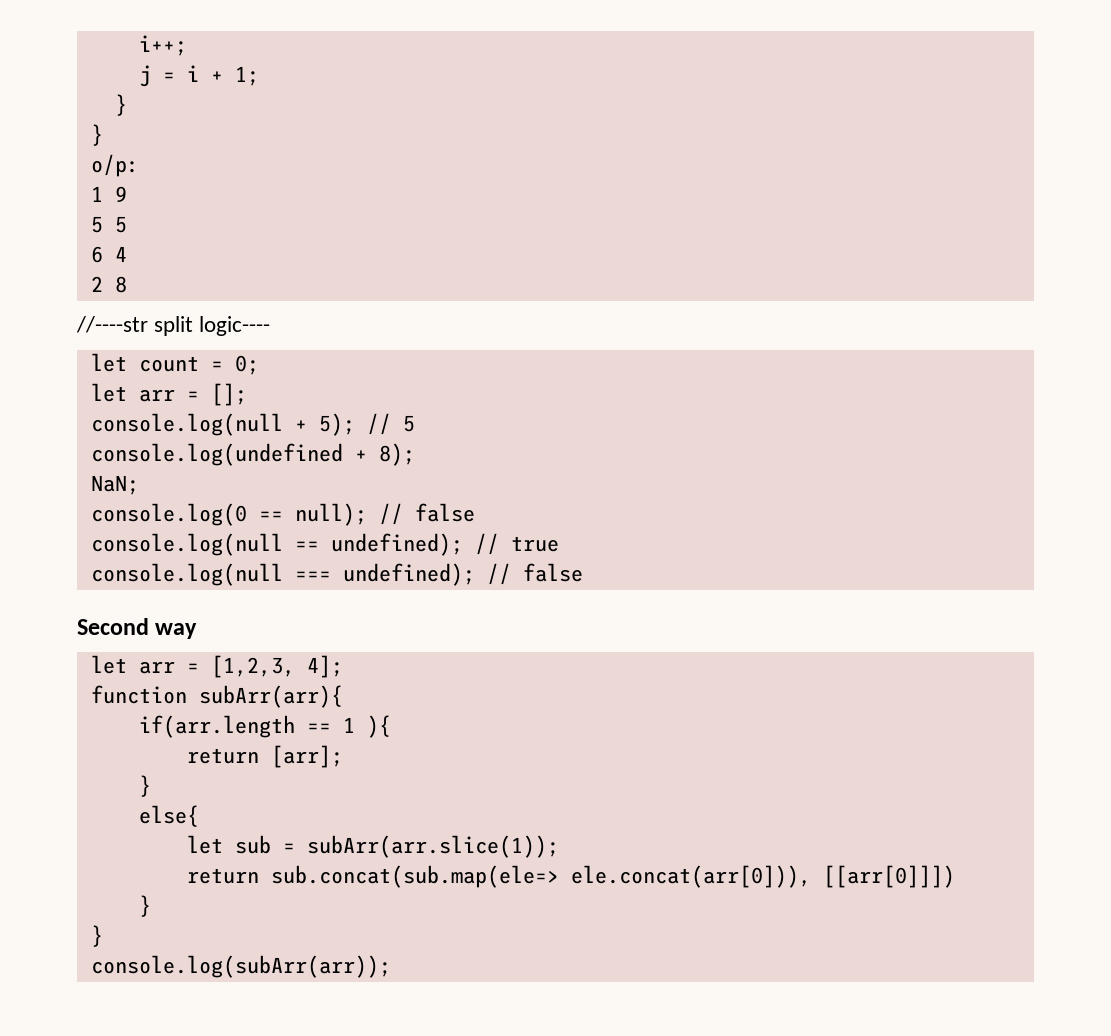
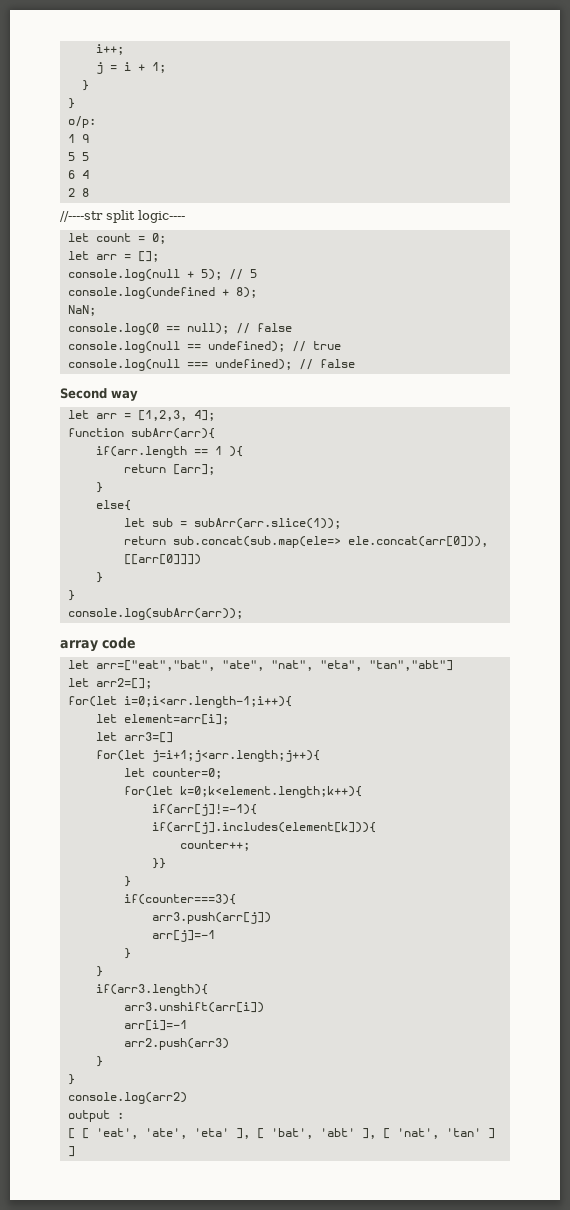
+ array code
+ let arr=["eat","bat", "ate", "nat", "eta", "tan","abt"]
+ let arr2=[];
+ for(let i=0;i<arr.length-1;i++){
+ let element=arr[i];
+ let arr3=[]
+ for(let j=i+1;j<arr.length;j++){
+ let counter=0;
+ for(let k=0;k<element.length;k++){
+ if(arr[j]!=-1){
+ if(arr[j].includes(element[k])){
+ counter++;
+ }}
+ }
+ if(counter===3){
+ arr3.push(arr[j])
+ arr[j]=-1
+ }
+ }
+ if(arr3.length){
+ arr3.unshift(arr[i])
+ arr[i]=-1
+ arr2.push(arr3)
+ }
+ }
+ console.log(arr2)
+ output :
+ [ [ 'eat', 'ate', 'eta' ], [ 'bat', 'abt' ], [ 'nat', 'tan' ] ]

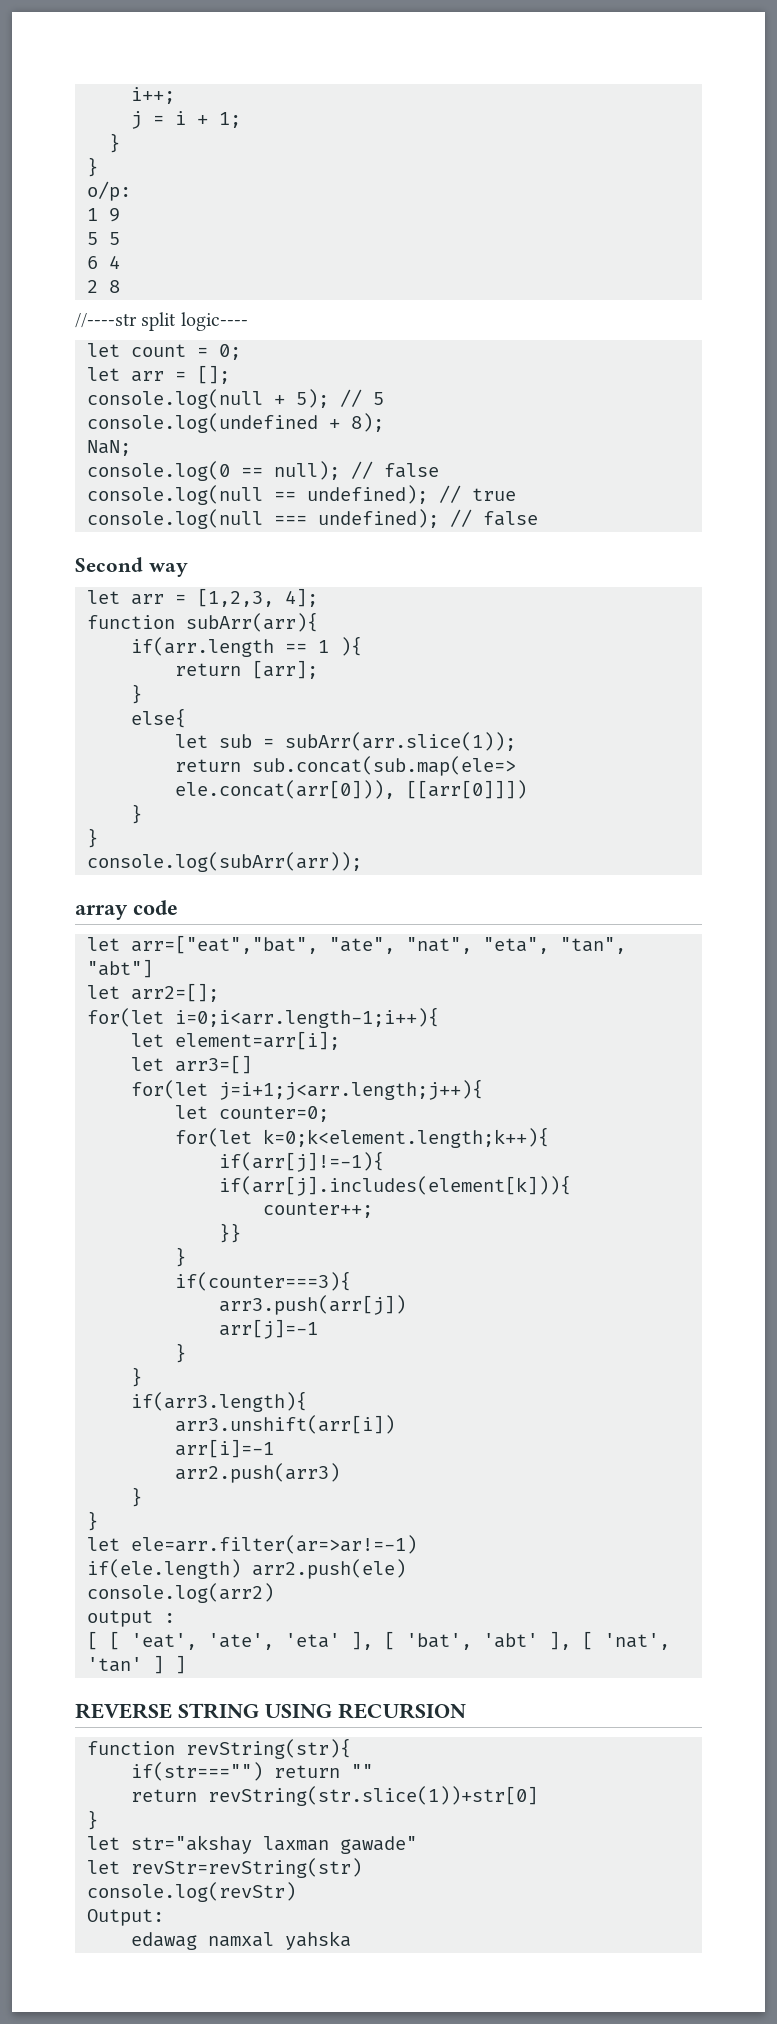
- let arr=["eat","bat", "ate", "nat", "eta", "tan","abt"]
+ let arr=["eat","bat", "ate", "nat", "eta", "tan", "abt"]
+ let ele=arr.filter(ar=>ar!=-1)
+ if(ele.length) arr2.push(ele)
+ REVERSE STRING USING RECURSION
+ function revString(str){
+ if(str==="") return ""
+ return revString(str.slice(1))+str[0]
+ }
+ let str="akshay laxman gawade"
+ let revStr=revString(str)
+ console.log(revStr)
+ Output:
+ edawag namxal yahska

